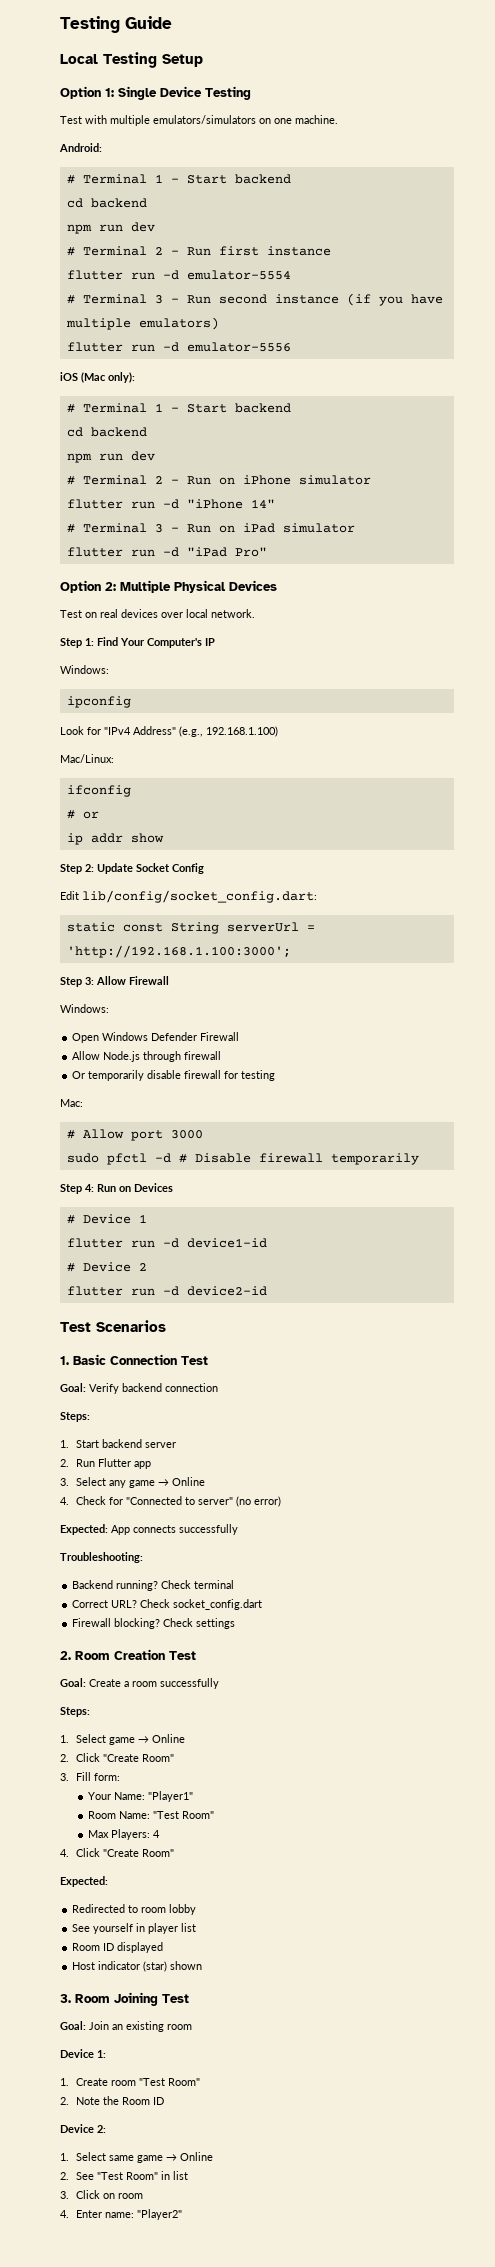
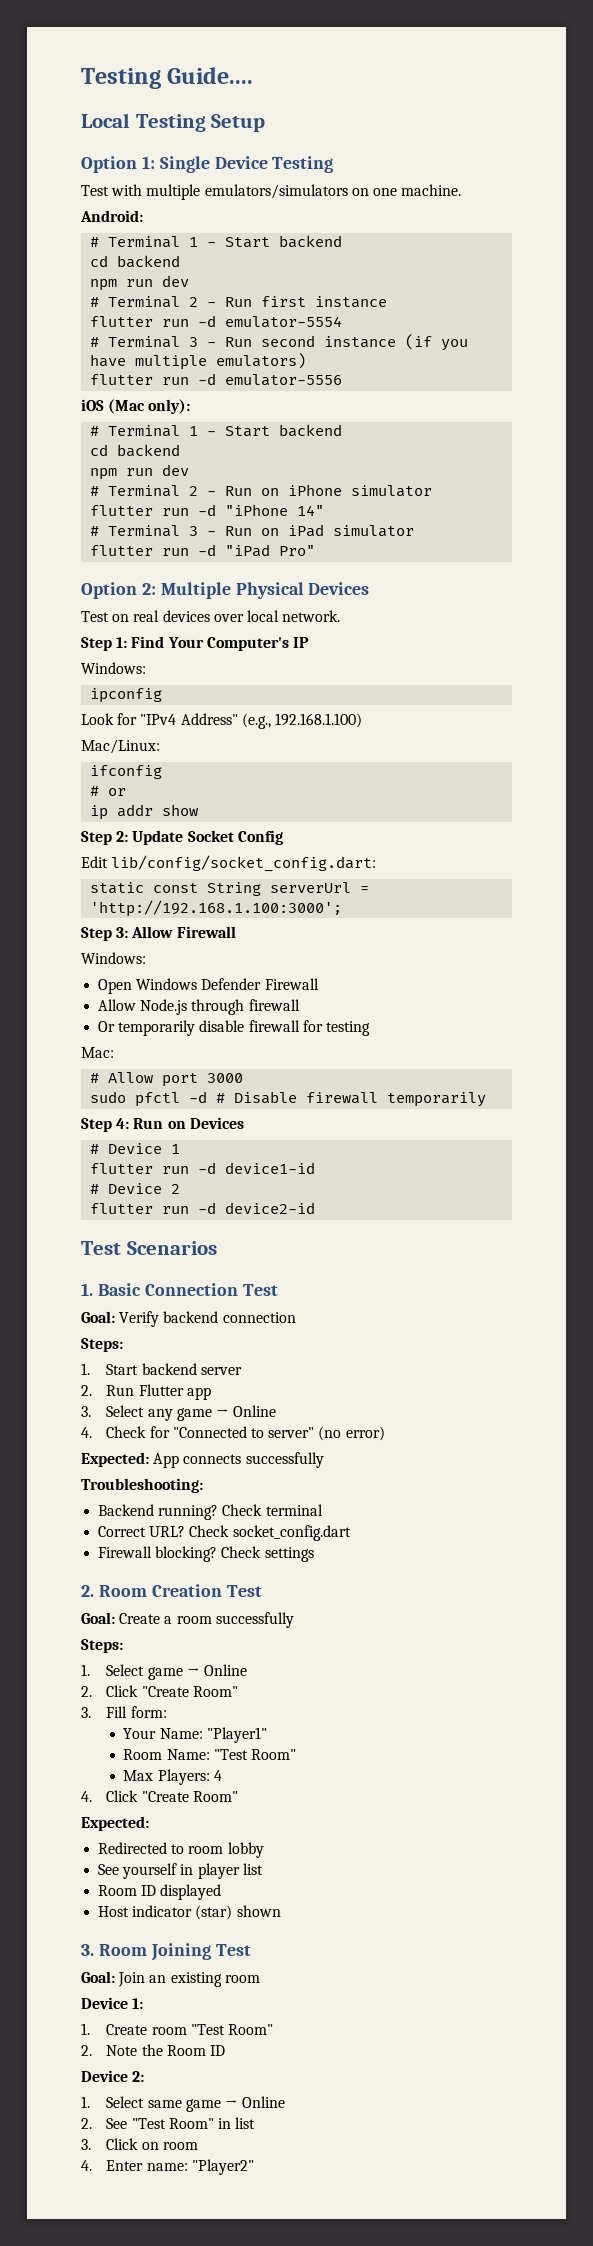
- Testing Guide
+ Testing Guide....

